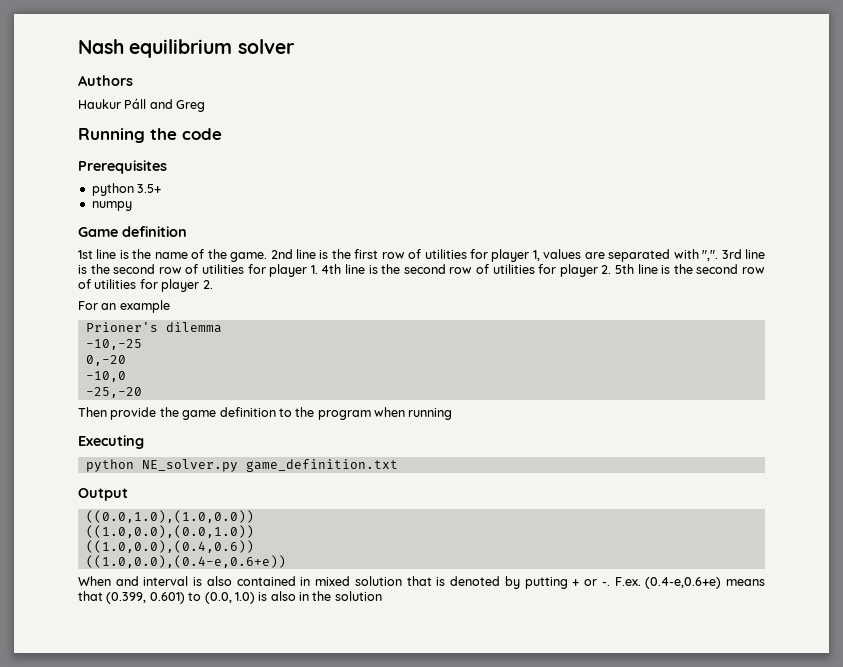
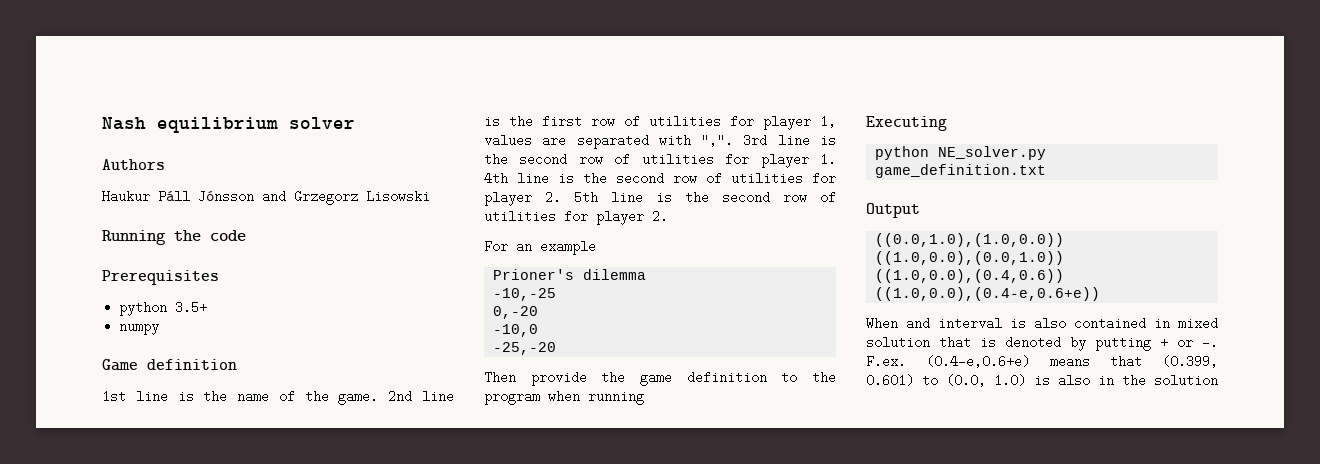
- Haukur Páll and Greg
+ Haukur Páll Jónsson and Grzegorz Lisowski

